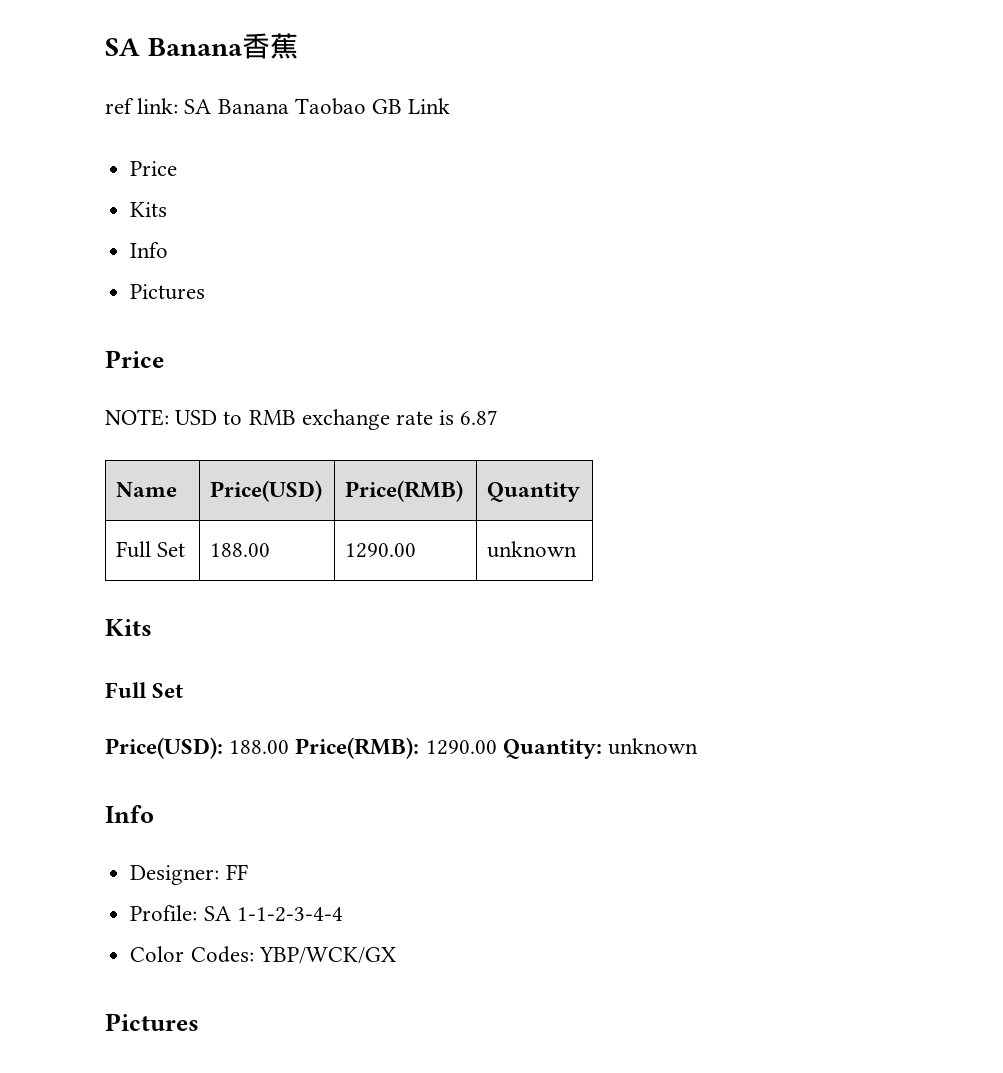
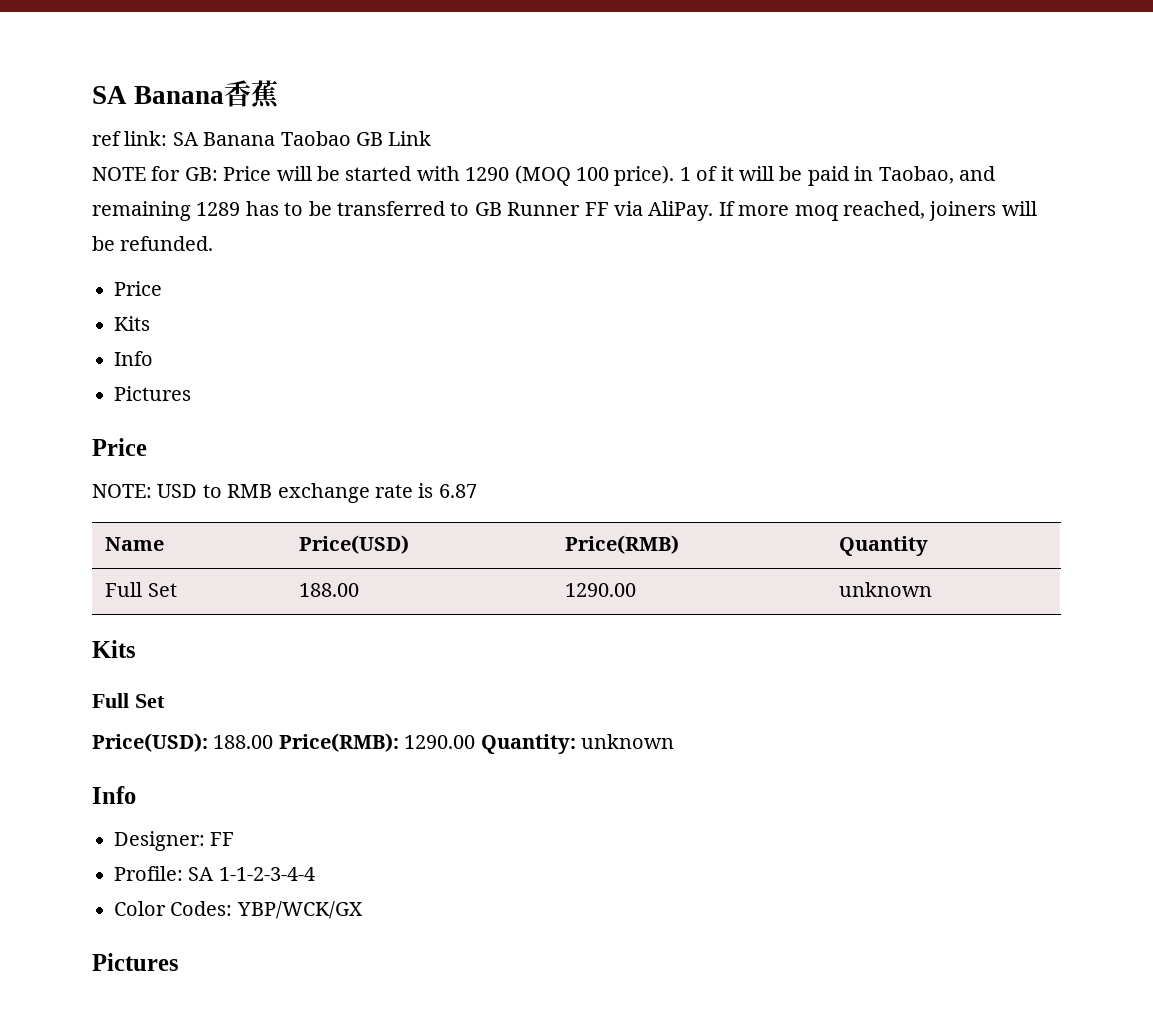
+ NOTE for GB: Price will be started with 1290 (MOQ 100 price). 1 of it will be paid in Taobao, and remaining 1289 has to be transferred to GB Runner FF via AliPay. If more moq reached, joiners will be refunded.

